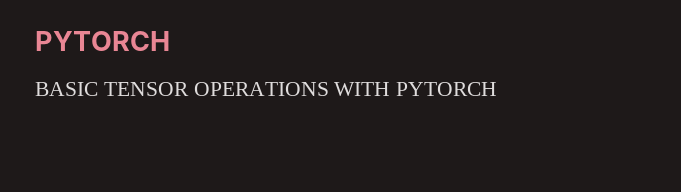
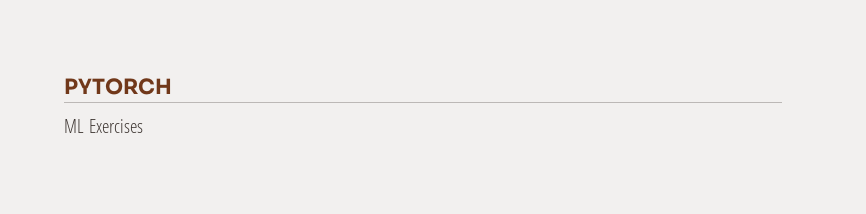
- BASIC TENSOR OPERATIONS WITH PYTORCH
+ ML Exercises

